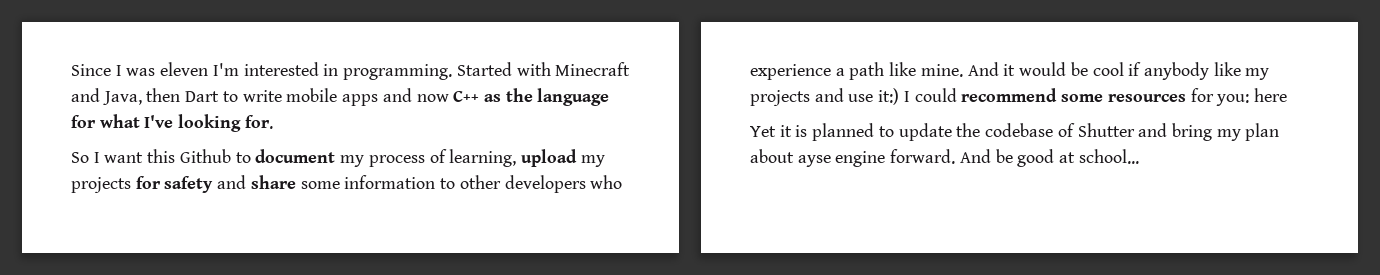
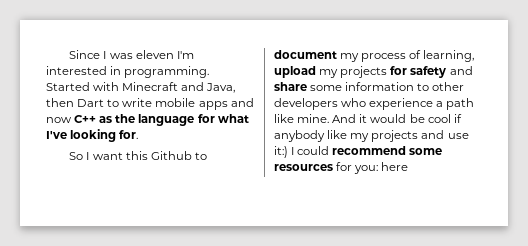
- Yet it is planned to update the codebase of Shutter and bring my plan about ayse engine forward. And be good at school...

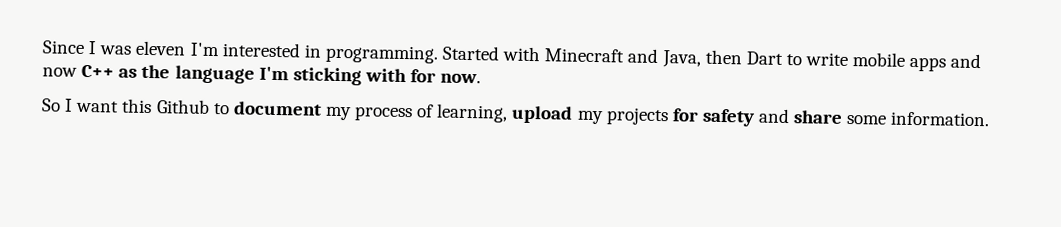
- Started with Minecraft and Java, then Dart to write mobile apps and now C++ as the language for what I've looking for.
+ Started with Minecraft and Java, then Dart to write mobile apps and now C++ as the language I'm sticking with for now.
- So I want this Github to document my process of learning, upload my projects for safety and share some information to other developers who experience a path like mine. And it would be cool if anybody like my projects and use it:) I could recommend some resources for you: here
+ So I want this Github to document my process of learning, upload my projects for safety and share some information.

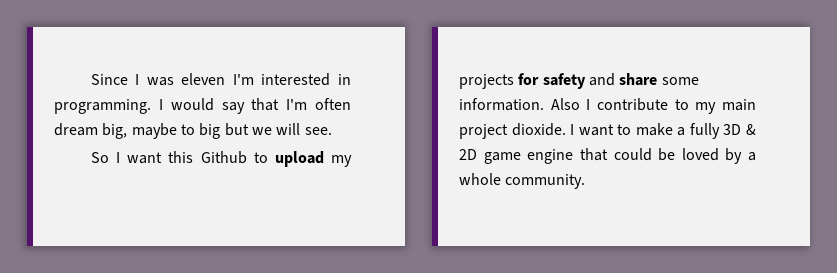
- Started with Minecraft and Java, then Dart to write mobile apps and now C++ as the language I'm sticking with for now.
+ I would say that I'm often dream big, maybe to big but we will see.
- So I want this Github to document my process of learning, upload my projects for safety and share some information.
+ So I want this Github to upload my projects for safety and share some information.
+ Also I contribute to my main project dioxide. I want to make a fully 3D & 2D game engine that could be loved by a whole community.

